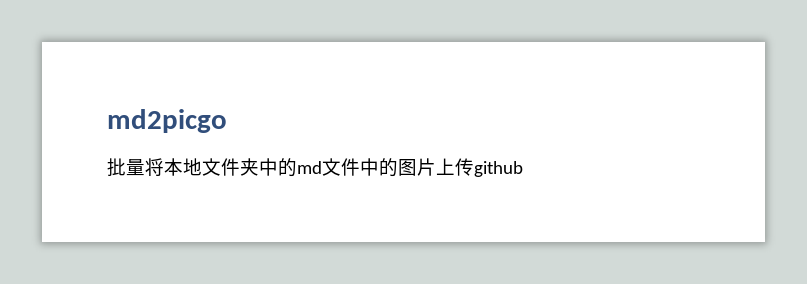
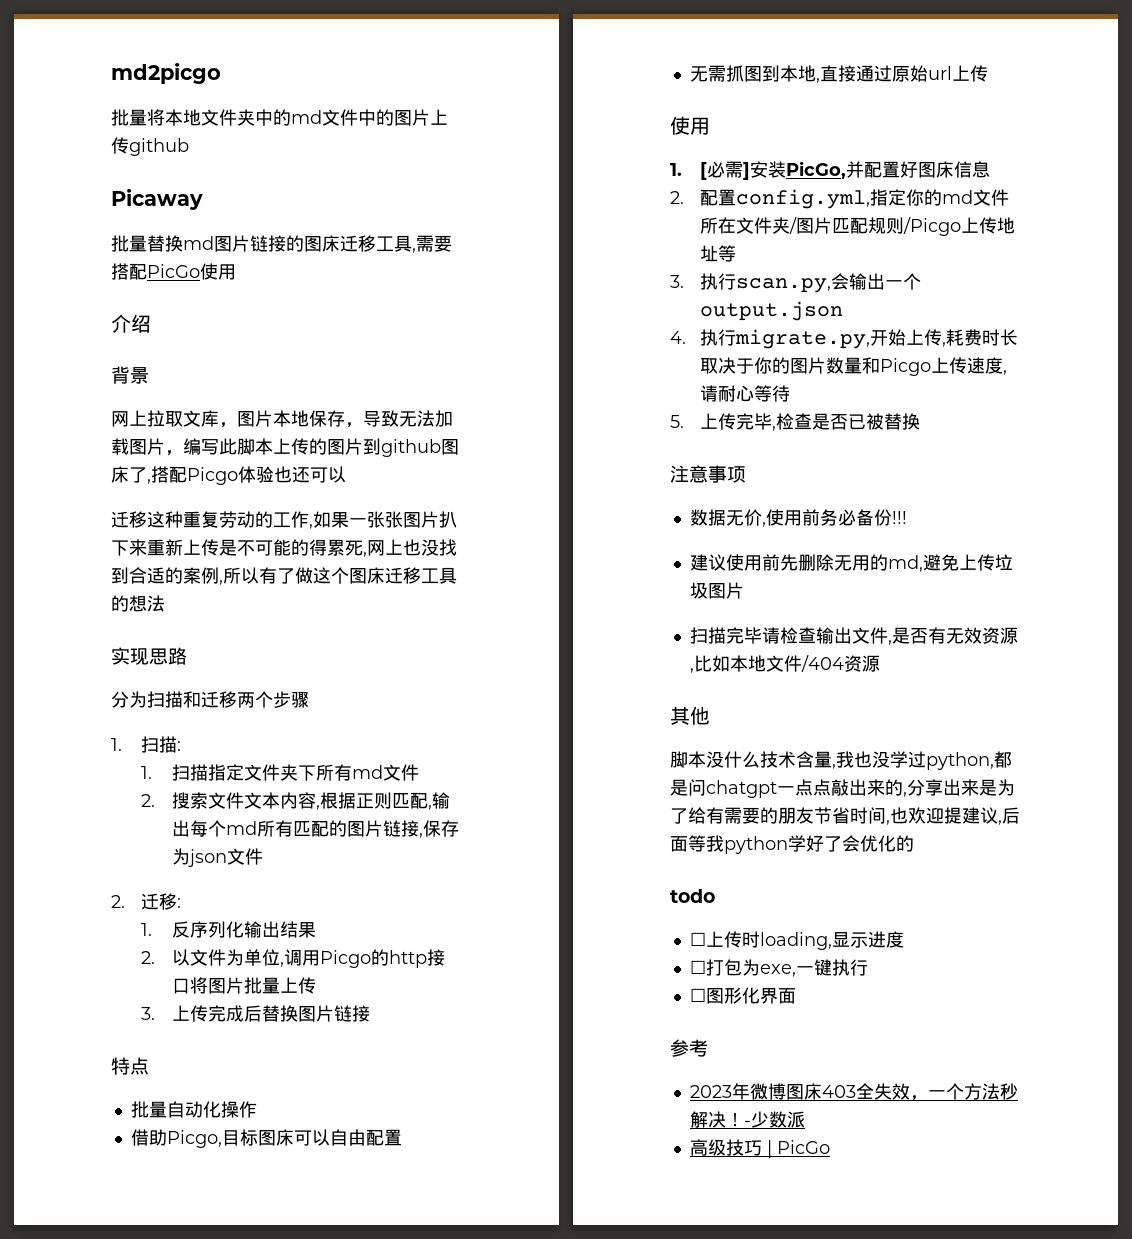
+ Picaway
+ 批量替换md图片链接的图床迁移工具,需要搭配PicGo使用
+ 介绍
+ 背景
+ 网上拉取文库，图片本地保存，导致无法加载图片，编写此脚本上传的图片到github图床了,搭配Picgo体验也还可以
+ 迁移这种重复劳动的工作,如果一张张图片扒下来重新上传是不可能的得累死,网上也没找到合适的案例,所以有了做这个图床迁移工具的想法
+ 实现思路
+ 分为扫描和迁移两个步骤
+ 1.扫描:
+ 1.扫描指定文件夹下所有md文件
+ 2.搜索文件文本内容,根据正则匹配,输出每个md所有匹配的图片链接,保存为json文件
+ 2.迁移:
+ 1.反序列化输出结果
+ 2.以文件为单位,调用Picgo的http接口将图片批量上传
+ 3.上传完成后替换图片链接
+ 特点
+ 批量自动化操作
+ 借助Picgo,目标图床可以自由配置
+ 无需抓图到本地,直接通过原始url上传
+ 使用
+ 1. [必需]安装PicGo,并配置好图床信息
+ 2.配置config.yml,指定你的md文件所在文件夹/图片匹配规则/Picgo上传地址等
+ 3.执行scan.py,会输出一个output.json
+ 4.执行migrate.py,开始上传,耗费时长取决于你的图片数量和Picgo上传速度,请耐心等待
+ 5.上传完毕,检查是否已被替换
+ 注意事项
+ 数据无价,使用前务必备份!!!
+ 建议使用前先删除无用的md,避免上传垃圾图片
+ 扫描完毕请检查输出文件,是否有无效资源,比如本地文件/404资源
+ 其他
+ 脚本没什么技术含量,我也没学过python,都是问chatgpt一点点敲出来的,分享出来是为了给有需要的朋友节省时间,也欢迎提建议,后面等我python学好了会优化的
+ todo
+ ☐上传时loading,显示进度
+ ☐打包为exe,一键执行
+ ☐图形化界面
+ 参考
+ 2023年微博图床403全失效，一个方法秒解决！-少数派
+ 高级技巧 | PicGo

